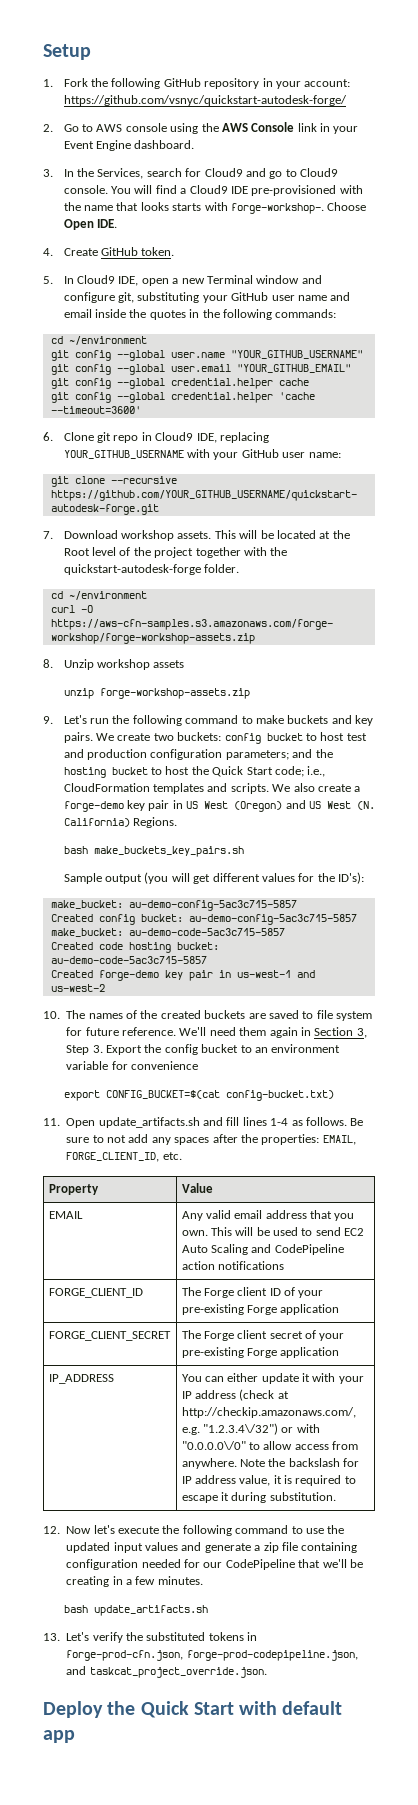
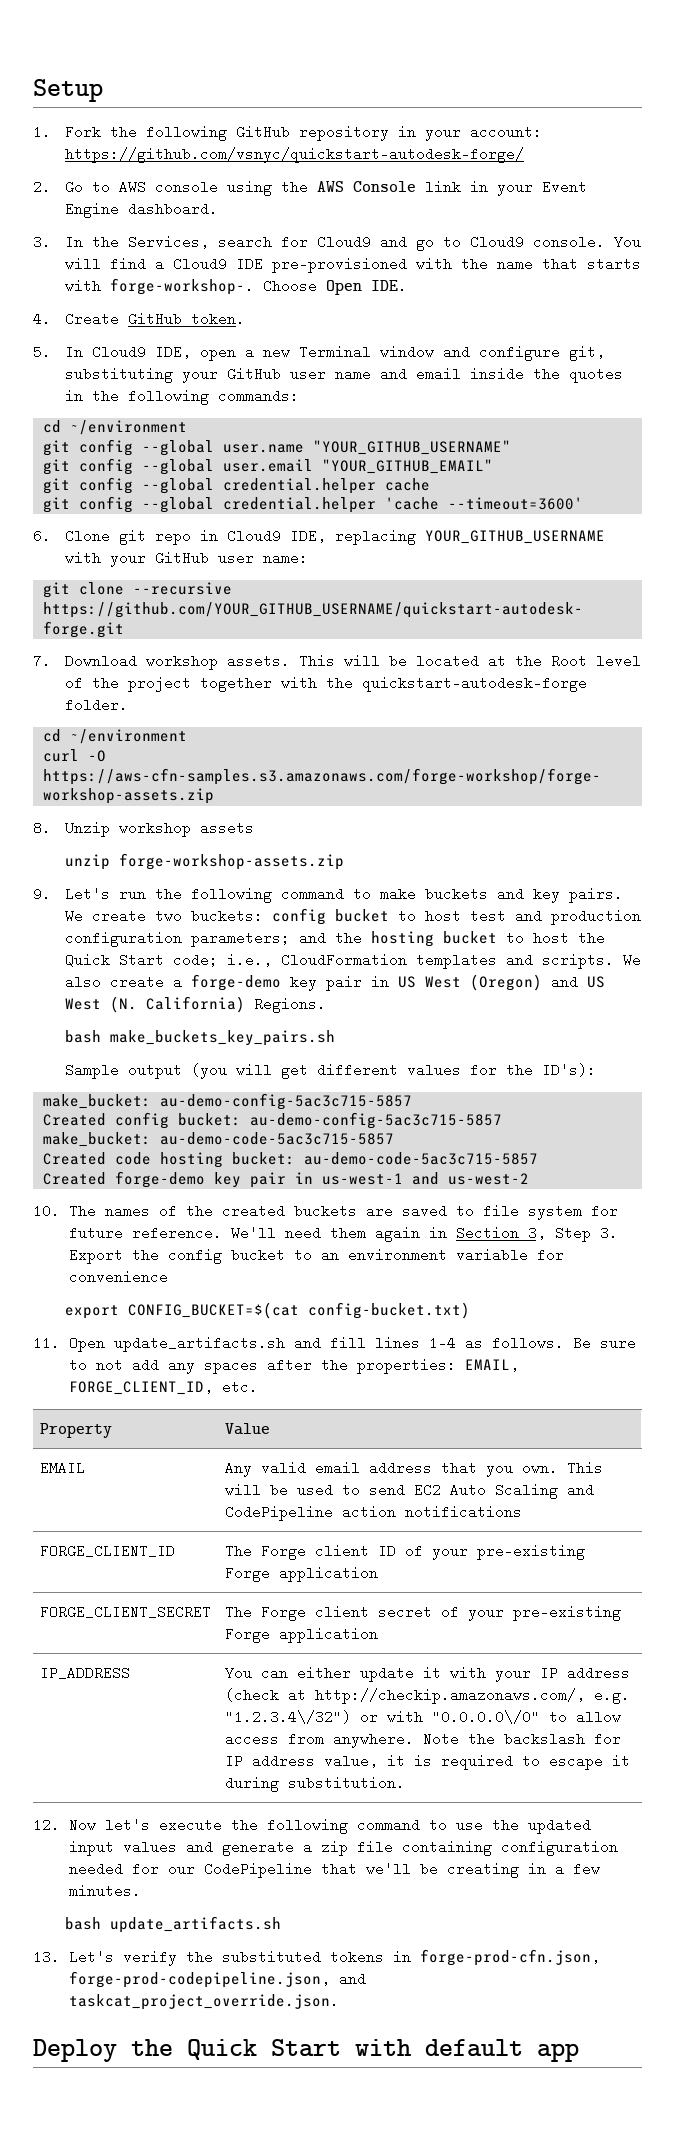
- You will find a Cloud9 IDE pre-provisioned with the name that looks starts with forge-workshop-.
+ You will find a Cloud9 IDE pre-provisioned with the name that starts with forge-workshop-.

